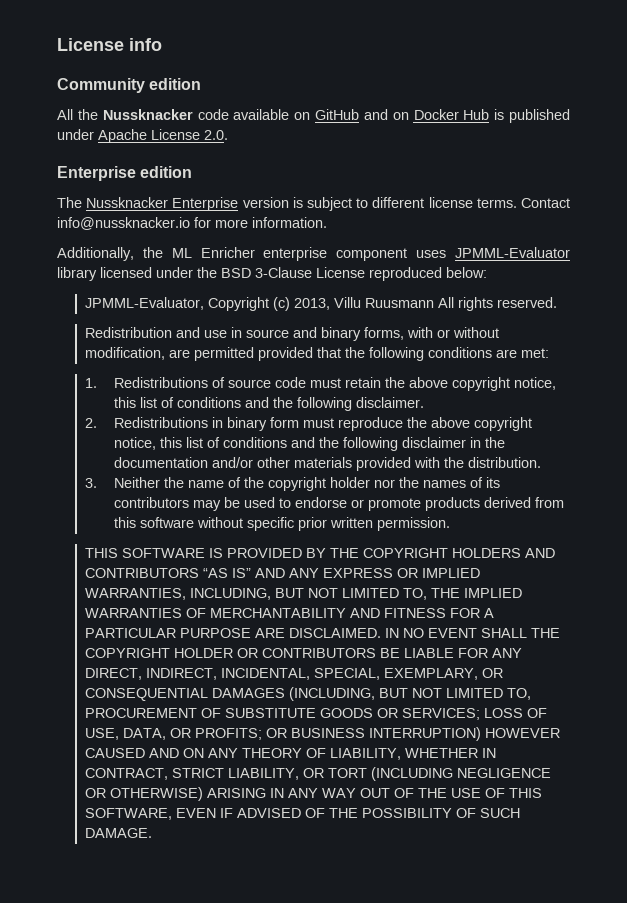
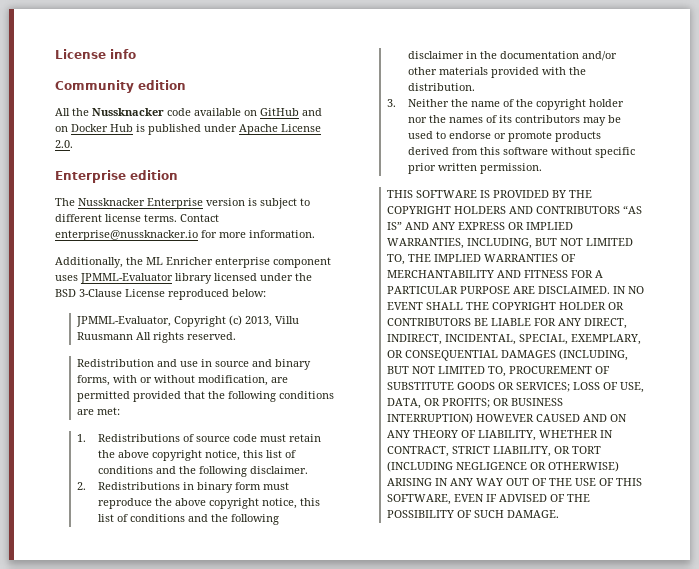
- Contact info@nussknacker.io for more information.
+ Contact enterprise@nussknacker.io for more information.

